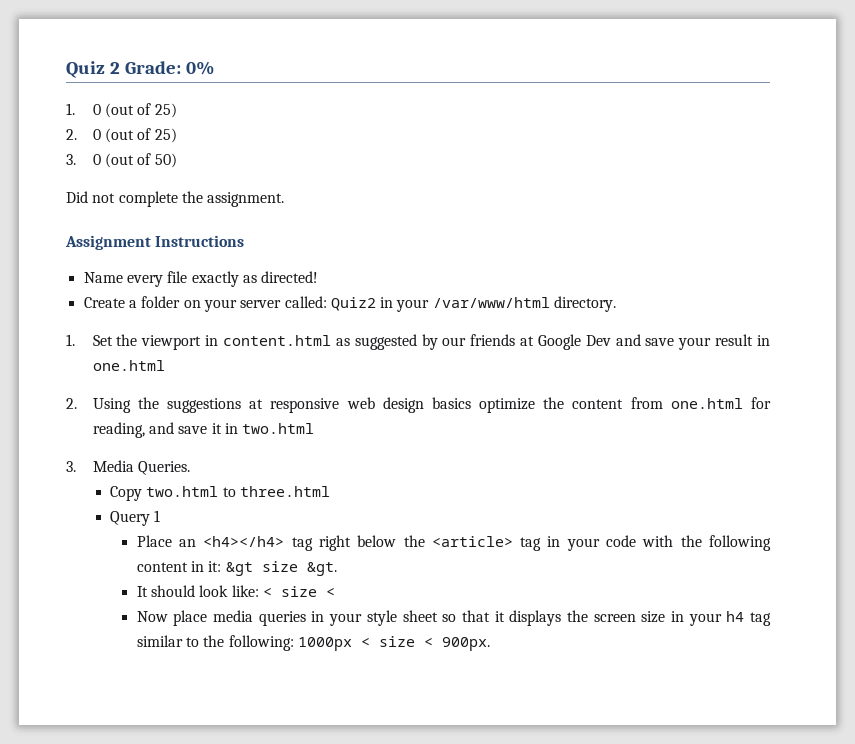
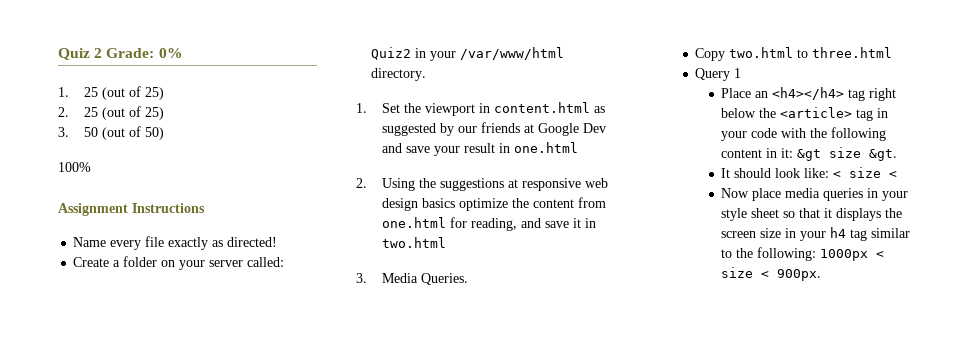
- 1. 0 (out of 25)
+ 1. 25 (out of 25)
- 2. 0 (out of 25)
+ 2. 25 (out of 25)
- 3. 0 (out of 50)
+ 3. 50 (out of 50)
- Did not complete the assignment.
+ 100%

